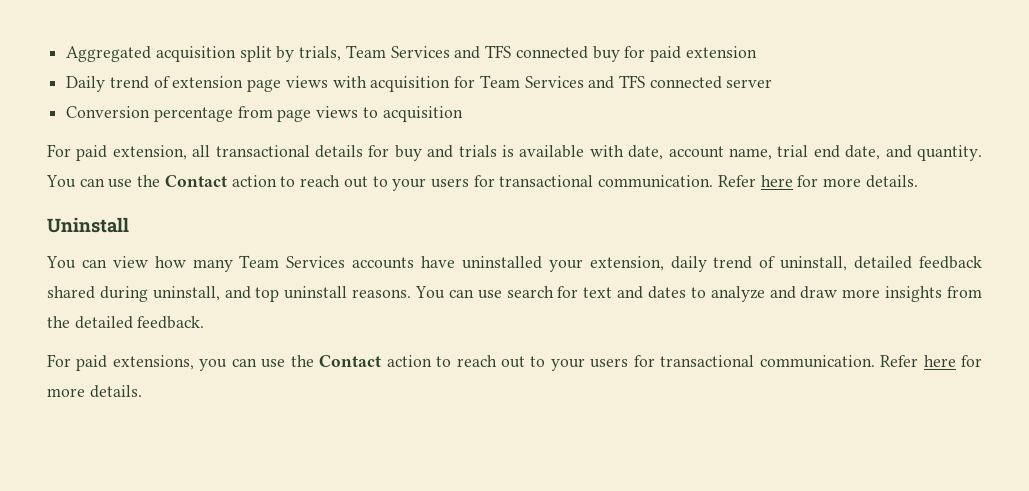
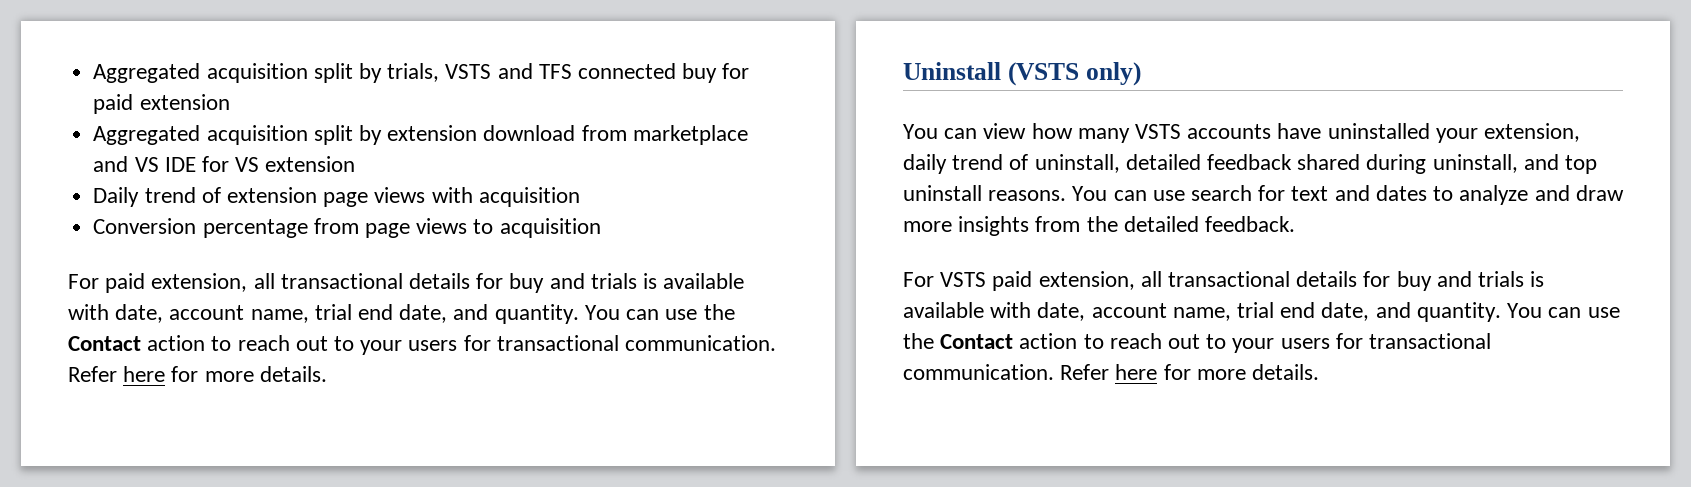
- Aggregated acquisition split by trials, Team Services and TFS connected buy for paid extension
+ Aggregated acquisition split by trials, VSTS and TFS connected buy for paid extension
+ Aggregated acquisition split by extension download from marketplace and VS IDE for VS extension
- Daily trend of extension page views with acquisition for Team Services and TFS connected server
+ Daily trend of extension page views with acquisition
- Uninstall
+ Uninstall (VSTS only)
- You can view how many Team Services accounts have uninstalled your extension, daily trend of uninstall, detailed feedback shared during uninstall, and top uninstall reasons.
+ You can view how many VSTS accounts have uninstalled your extension, daily trend of uninstall, detailed feedback shared during uninstall, and top uninstall reasons.
- For paid extensions, you can use the Contact action to reach out to your users for transactional communication.
+ For VSTS paid extension, all transactional details for buy and trials is available with date, account name, trial end date, and quantity. You can use the Contact action to reach out to your users for transactional communication.

